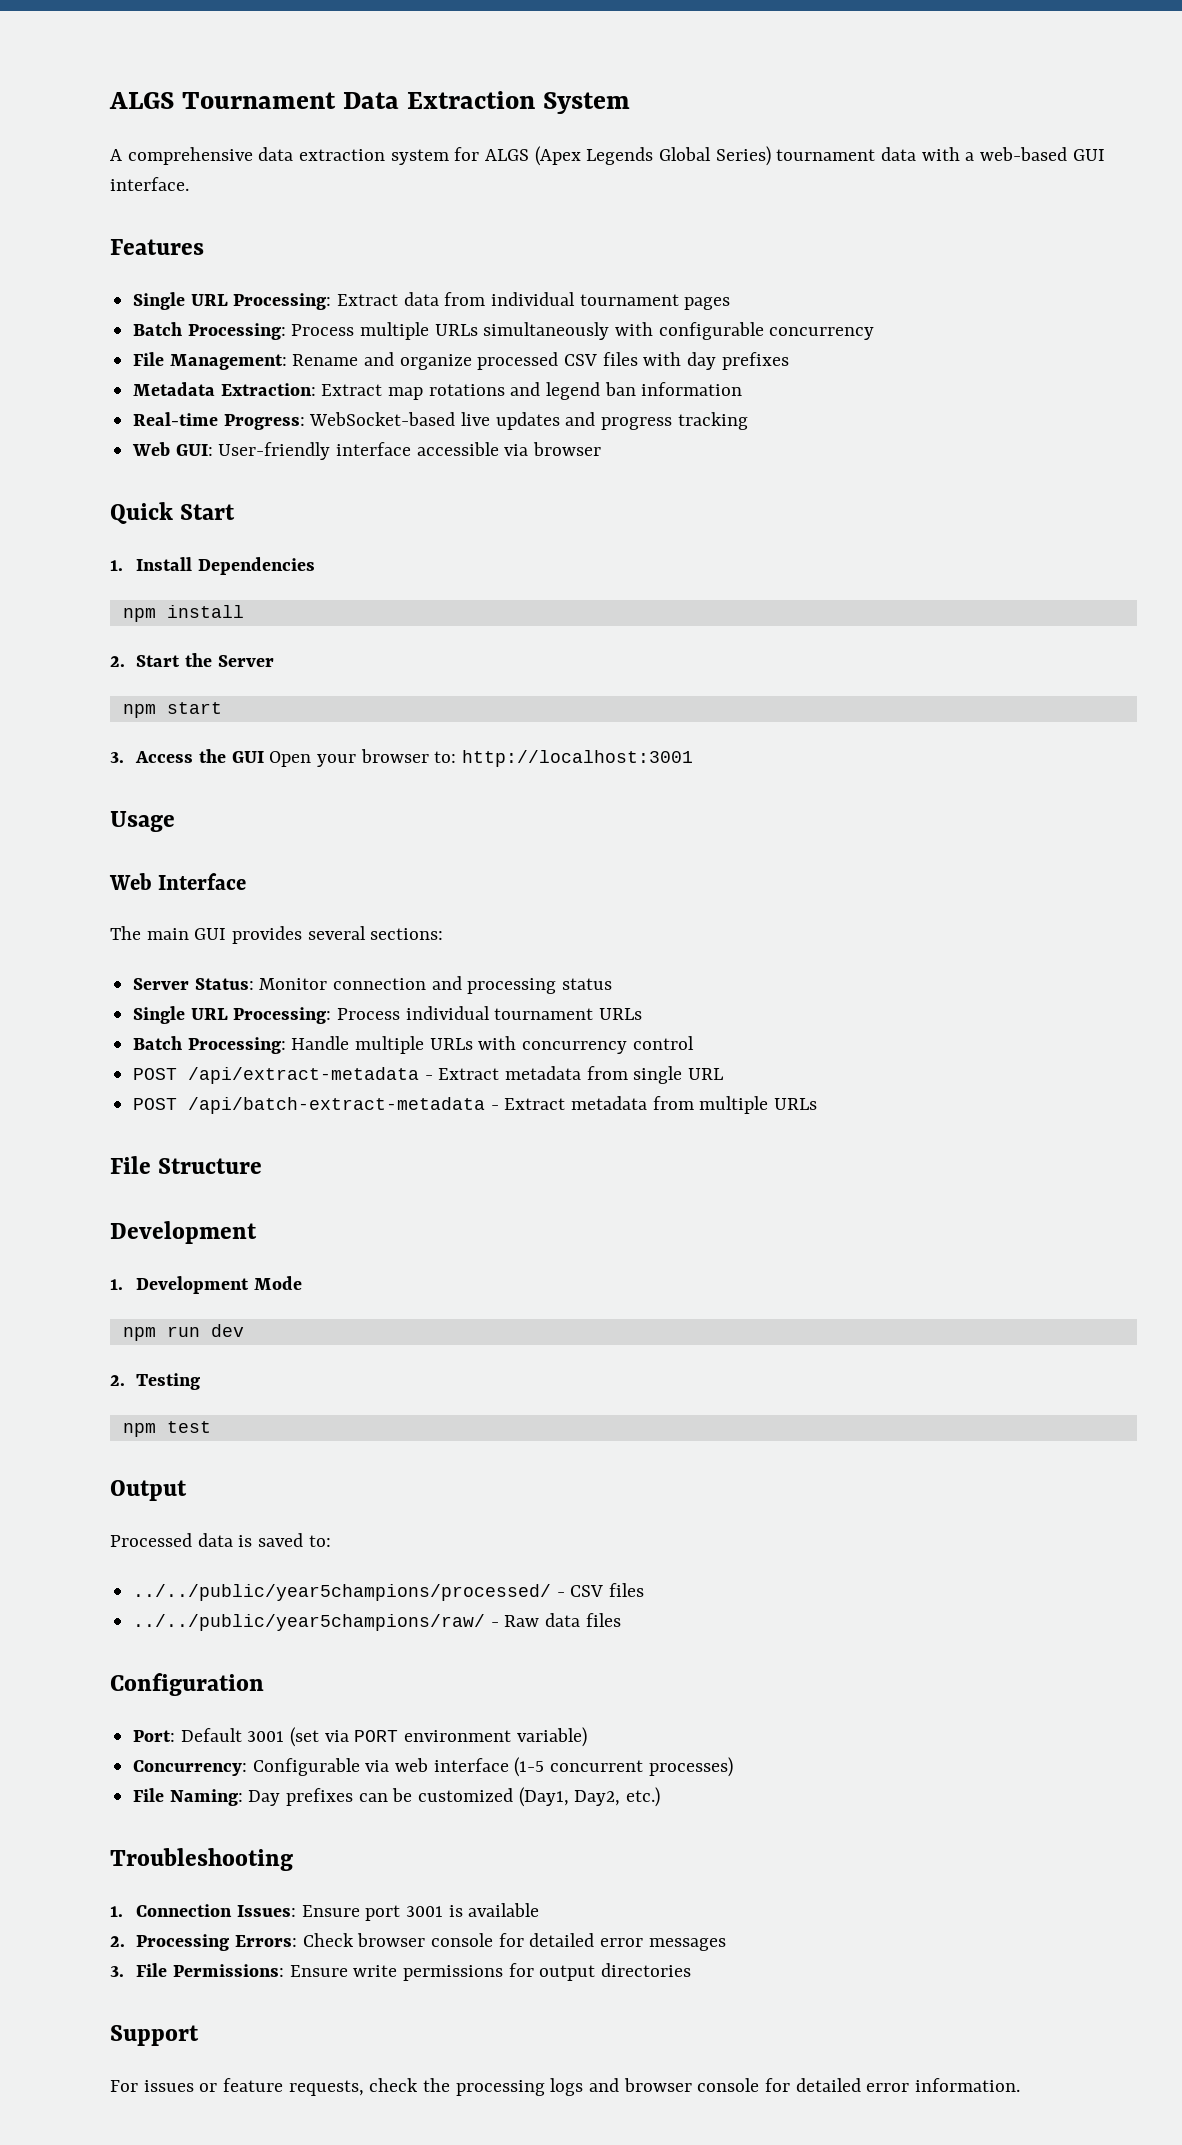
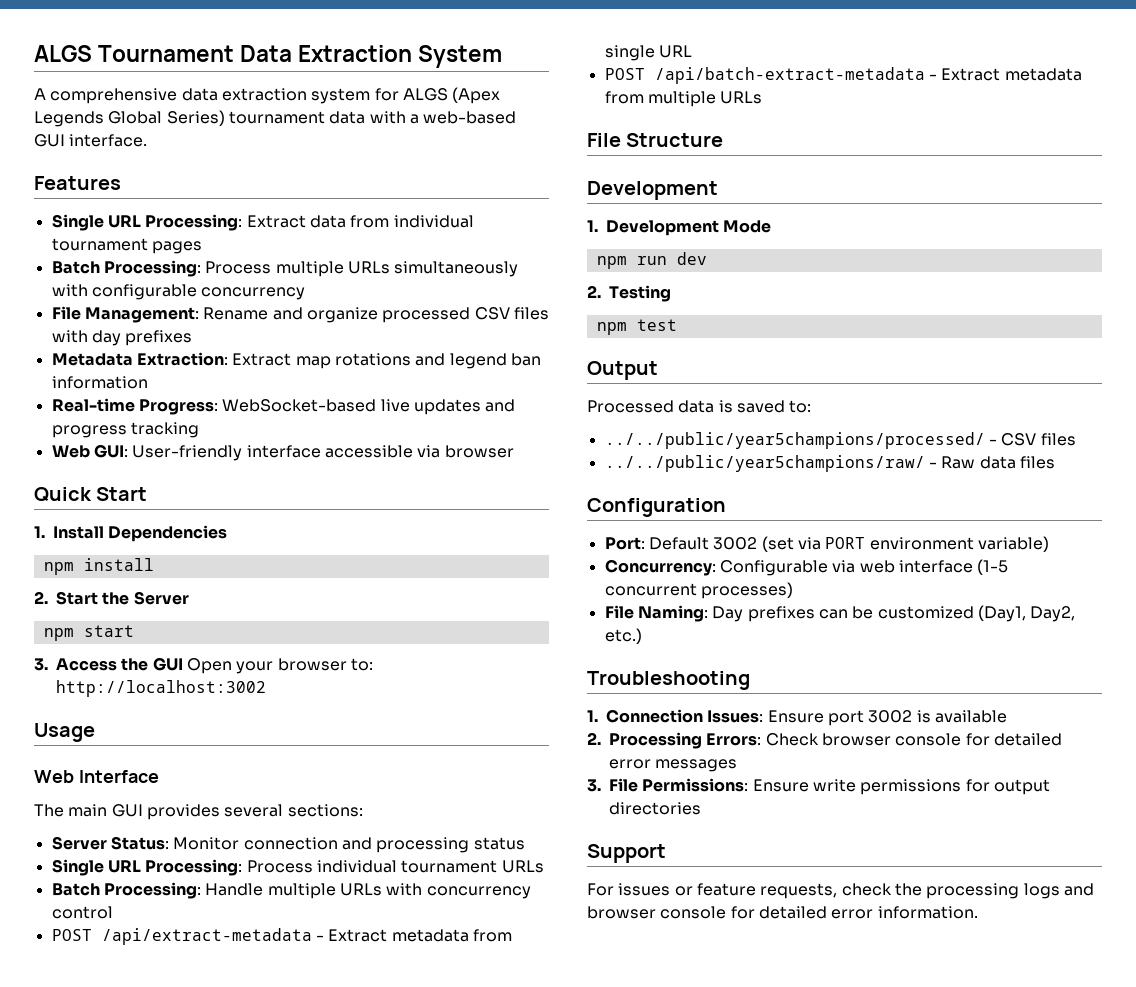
- 3. Access the GUI Open your browser to: http://localhost:3001
+ 3. Access the GUI Open your browser to: http://localhost:3002
- Port: Default 3001 (set via PORT environment variable)
+ Port: Default 3002 (set via PORT environment variable)
- 1. Connection Issues: Ensure port 3001 is available
+ 1. Connection Issues: Ensure port 3002 is available

